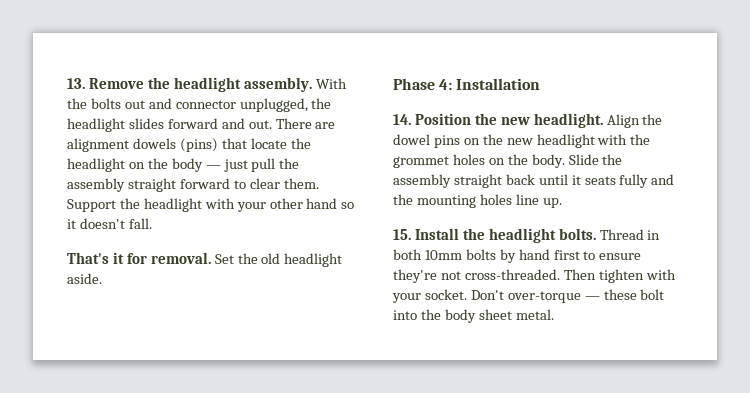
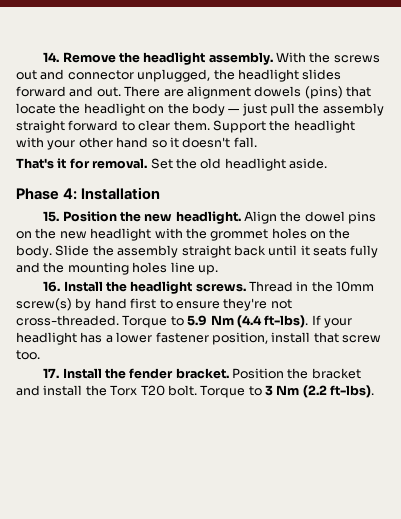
- 13. Remove the headlight assembly.
+ 14. Remove the headlight assembly.
- With the bolts out and connector unplugged, the headlight slides forward and out.
+ With the screws out and connector unplugged, the headlight slides forward and out.
- 14. Position the new headlight.
+ 15. Position the new headlight.
- 15. Install the headlight bolts.
+ 16. Install the headlight screws.
- Thread in both 10mm bolts by hand first to ensure they're not cross-threaded.
+ Thread in the 10mm screw(s) by hand first to ensure they're not cross-threaded.
- Then tighten with your socket. Don't over-torque — these bolt into the body sheet metal.
+ Torque to 5.9 Nm (4.4 ft-lbs). If your headlight has a lower fastener position, install that screw too.
+ 17. Install the fender bracket. Position the bracket and install the Torx T20 bolt. Torque to 3 Nm (2.2 ft-lbs).

